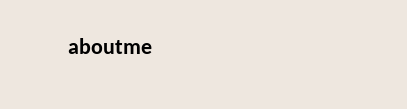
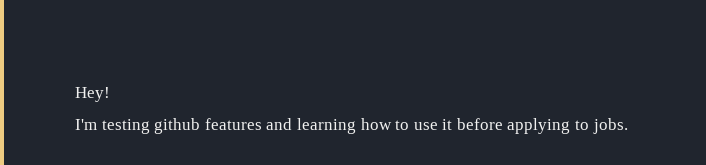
- aboutme
+ Hey!
+ I'm testing github features and learning how to use it before applying to jobs.

